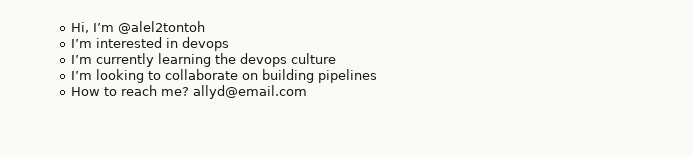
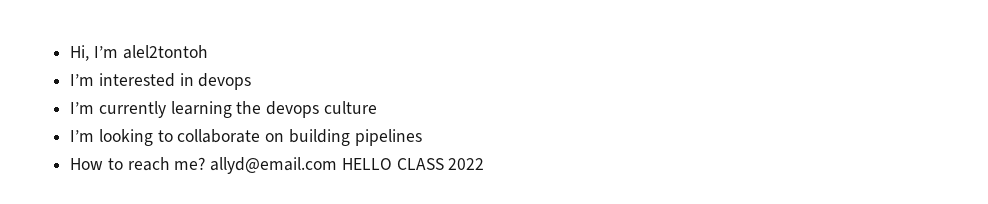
- Hi, I’m @alel2tontoh
+ Hi, I’m alel2tontoh
- How to reach me? allyd@email.com
+ How to reach me? allyd@email.com HELLO CLASS 2022

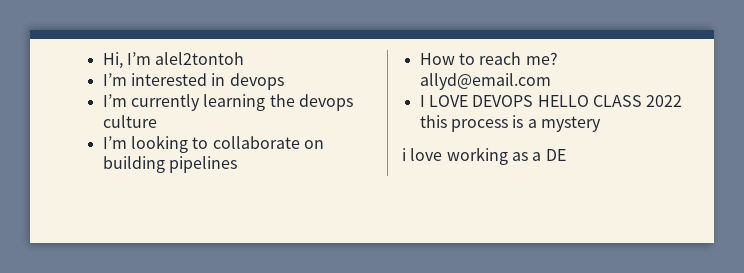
- How to reach me? allyd@email.com HELLO CLASS 2022
+ How to reach me? allyd@email.com
+ I LOVE DEVOPS HELLO CLASS 2022 this process is a mystery
+ i love working as a DE

